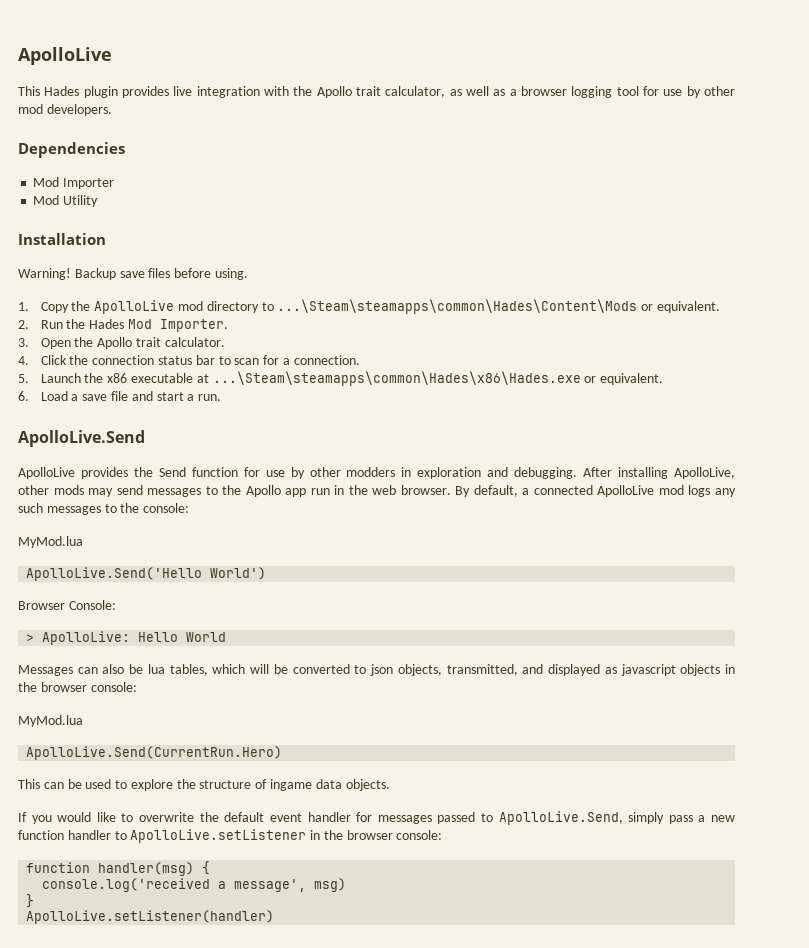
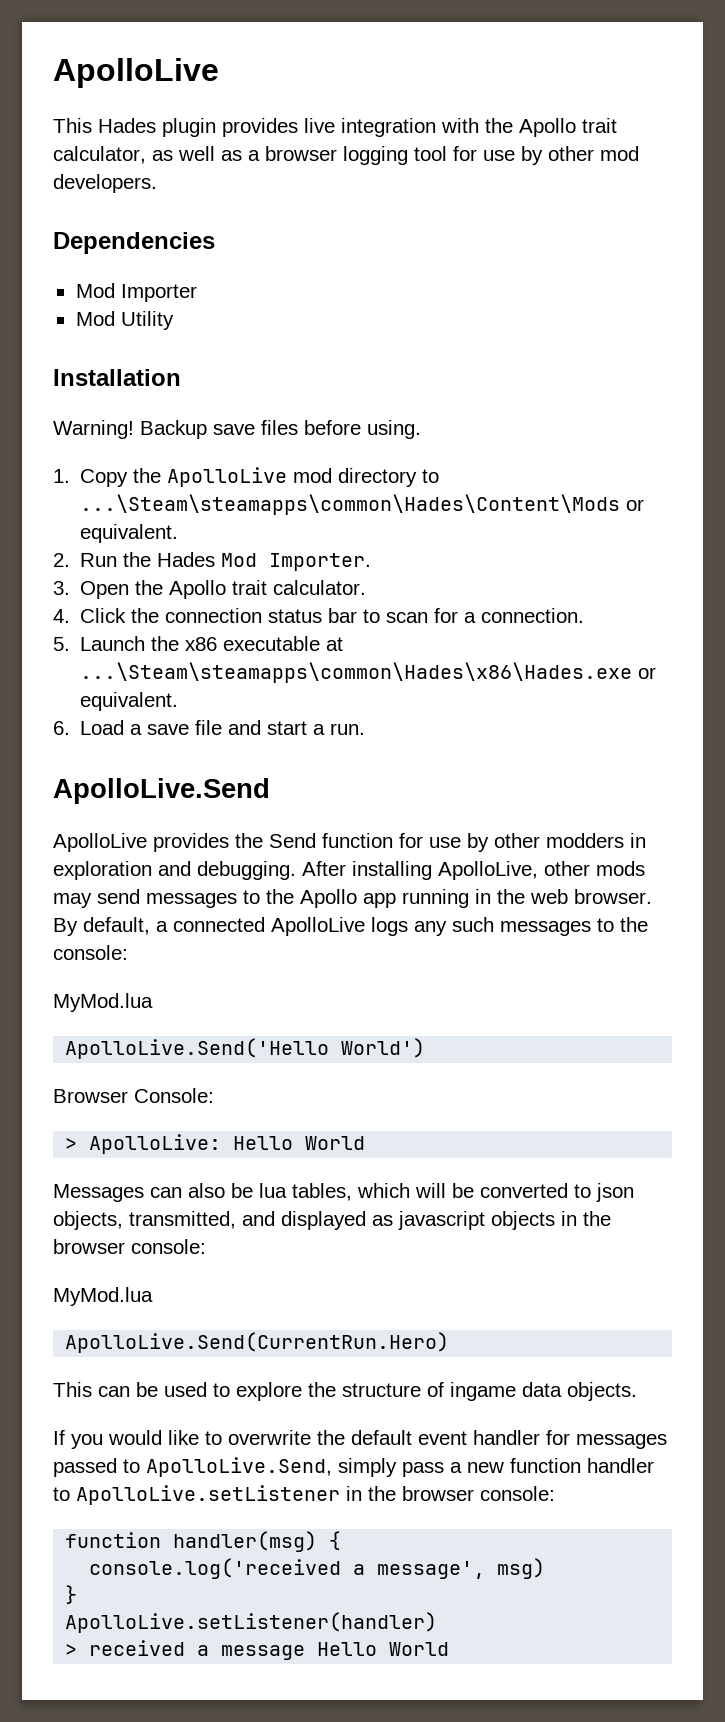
- After installing ApolloLive, other mods may send messages to the Apollo app run in the web browser.
+ After installing ApolloLive, other mods may send messages to the Apollo app running in the web browser.
- By default, a connected ApolloLive mod logs any such messages to the console:
+ By default, a connected ApolloLive logs any such messages to the console:
+ > received a message Hello World

